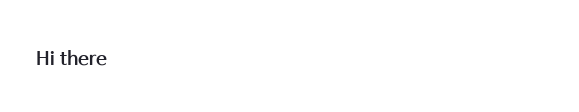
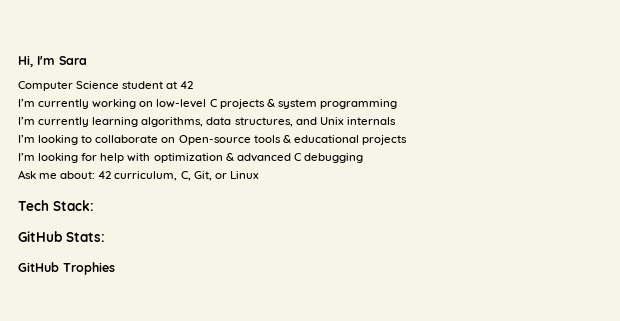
- Hi there
+ Hi, I'm Sara
+ Computer Science student at 42
+ I’m currently working on low-level C projects & system programming
+ I’m currently learning algorithms, data structures, and Unix internals
+ I’m looking to collaborate on Open-source tools & educational projects
+ I’m looking for help with optimization & advanced C debugging
+ Ask me about: 42 curriculum, C, Git, or Linux
+ Tech Stack:
+ GitHub Stats:
+ GitHub Trophies

